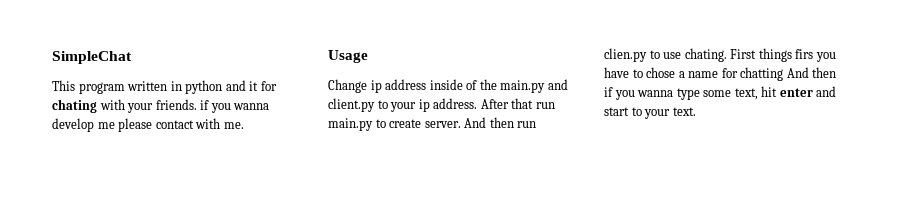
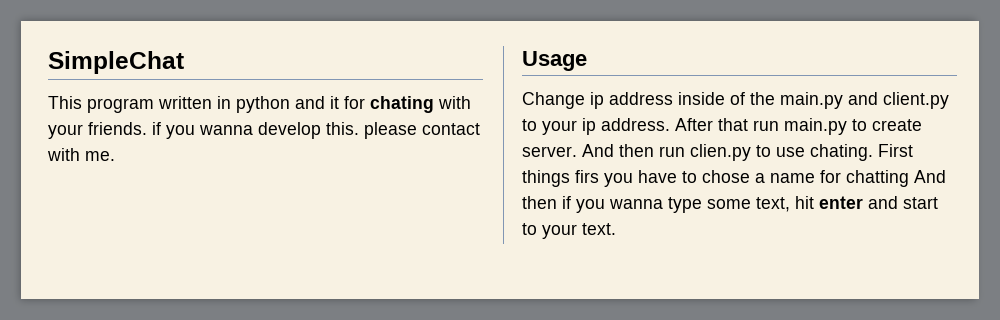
- This program written in python and it for chating with your friends. if you wanna develop me please contact with me.
+ This program written in python and it for chating with your friends. if you wanna develop this. please contact with me.

